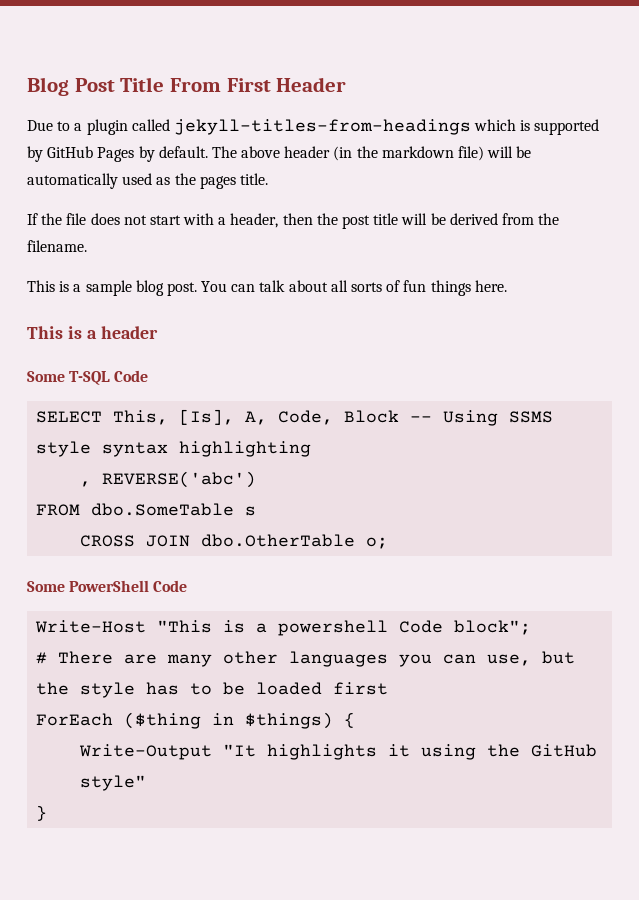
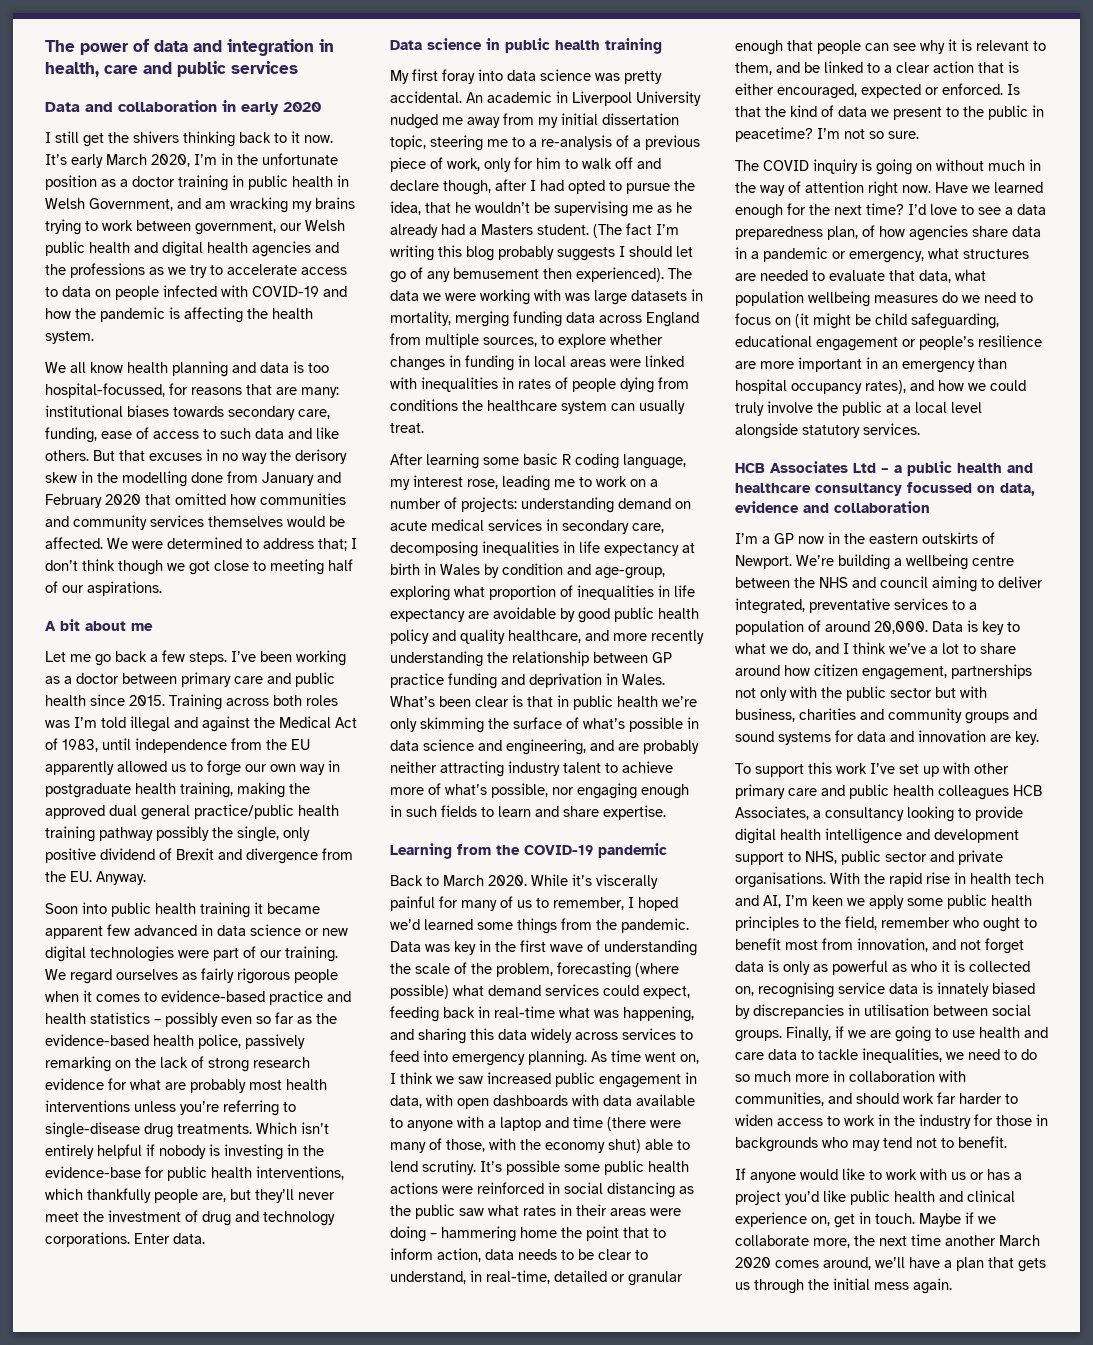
- Blog Post Title From First Header
- Due to a plugin called jekyll-titles-from-headings which is supported by GitHub Pages by default. The above header (in the markdown file) will be automatically used as the pages title.
- If the file does not start with a header, then the post title will be derived from the filename.
- This is a sample blog post. You can talk about all sorts of fun things here.
- This is a header
- Some T-SQL Code
- SELECT This, [Is], A, Code, Block -- Using SSMS style syntax highlighting
- , REVERSE('abc')
- FROM dbo.SomeTable s
- CROSS JOIN dbo.OtherTable o;
- Some PowerShell Code
- Write-Host "This is a powershell Code block";
- # There are many other languages you can use, but the style has to be loaded first
- ForEach ($thing in $things) {
- Write-Output "It highlights it using the GitHub style"
- }
+ The power of data and integration in health, care and public services
+ Data and collaboration in early 2020
+ I still get the shivers thinking back to it now. It’s early March 2020, I’m in the unfortunate position as a doctor training in public health in Welsh Government, and am wracking my brains trying to work between government, our Welsh public health and digital health agencies and the professions as we try to accelerate access to data on people infected with COVID-19 and how the pandemic is affecting the health system.
+ We all know health planning and data is too hospital-focussed, for reasons that are many: institutional biases towards secondary care, funding, ease of access to such data and like others. But that excuses in no way the derisory skew in the modelling done from January and February 2020 that omitted how communities and community services themselves would be affected. We were determined to address that; I don’t think though we got close to meeting half of our aspirations.
+ A bit about me
+ Let me go back a few steps. I’ve been working as a doctor between primary care and public health since 2015. Training across both roles was I’m told illegal and against the Medical Act of 1983, until independence from the EU apparently allowed us to forge our own way in postgraduate health training, making the approved dual general practice/public health training pathway possibly the single, only positive dividend of Brexit and divergence from the EU. Anyway.
+ Soon into public health training it became apparent few advanced in data science or new digital technologies were part of our training. We regard ourselves as fairly rigorous people when it comes to evidence-based practice and health statistics – possibly even so far as the evidence-based health police, passively remarking on the lack of strong research evidence for what are probably most health interventions unless you’re referring to single-disease drug treatments. Which isn’t entirely helpful if nobody is investing in the evidence-base for public health interventions, which thankfully people are, but they’ll never meet the investment of drug and technology corporations. Enter data.
+ Data science in public health training
+ My first foray into data science was pretty accidental. An academic in Liverpool University nudged me away from my initial dissertation topic, steering me to a re-analysis of a previous piece of work, only for him to walk off and declare though, after I had opted to pursue the idea, that he wouldn’t be supervising me as he already had a Masters student. (The fact I’m writing this blog probably suggests I should let go of any bemusement then experienced). The data we were working with was large datasets in mortality, merging funding data across England from multiple sources, to explore whether changes in funding in local areas were linked with inequalities in rates of people dying from conditions the healthcare system can usually treat.
+ After learning some basic R coding language, my interest rose, leading me to work on a number of projects: understanding demand on acute medical services in secondary care, decomposing inequalities in life expectancy at birth in Wales by condition and age-group, exploring what proportion of inequalities in life expectancy are avoidable by good public health policy and quality healthcare, and more recently understanding the relationship between GP practice funding and deprivation in Wales. What’s been clear is that in public health we’re only skimming the surface of what’s possible in data science and engineering, and are probably neither attracting industry talent to achieve more of what’s possible, nor engaging enough in such fields to learn and share expertise.
+ Learning from the COVID-19 pandemic
+ Back to March 2020. While it’s viscerally painful for many of us to remember, I hoped we’d learned some things from the pandemic. Data was key in the first wave of understanding the scale of the problem, forecasting (where possible) what demand services could expect, feeding back in real-time what was happening, and sharing this data widely across services to feed into emergency planning. As time went on, I think we saw increased public engagement in data, with open dashboards with data available to anyone with a laptop and time (there were many of those, with the economy shut) able to lend scrutiny. It’s possible some public health actions were reinforced in social distancing as the public saw what rates in their areas were doing – hammering home the point that to inform action, data needs to be clear to understand, in real-time, detailed or granular enough that people can see why it is relevant to them, and be linked to a clear action that is either encouraged, expected or enforced. Is that the kind of data we present to the public in peacetime? I’m not so sure.
+ The COVID inquiry is going on without much in the way of attention right now. Have we learned enough for the next time? I’d love to see a data preparedness plan, of how agencies share data in a pandemic or emergency, what structures are needed to evaluate that data, what population wellbeing measures do we need to focus on (it might be child safeguarding, educational engagement or people’s resilience are more important in an emergency than hospital occupancy rates), and how we could truly involve the public at a local level alongside statutory services.
+ HCB Associates Ltd – a public health and healthcare consultancy focussed on data, evidence and collaboration
+ I’m a GP now in the eastern outskirts of Newport. We’re building a wellbeing centre between the NHS and council aiming to deliver integrated, preventative services to a population of around 20,000. Data is key to what we do, and I think we’ve a lot to share around how citizen engagement, partnerships not only with the public sector but with business, charities and community groups and sound systems for data and innovation are key.
+ To support this work I’ve set up with other primary care and public health colleagues HCB Associates, a consultancy looking to provide digital health intelligence and development support to NHS, public sector and private organisations. With the rapid rise in health tech and AI, I’m keen we apply some public health principles to the field, remember who ought to benefit most from innovation, and not forget data is only as powerful as who it is collected on, recognising service data is innately biased by discrepancies in utilisation between social groups. Finally, if we are going to use health and care data to tackle inequalities, we need to do so much more in collaboration with communities, and should work far harder to widen access to work in the industry for those in backgrounds who may tend not to benefit.
+ If anyone would like to work with us or has a project you’d like public health and clinical experience on, get in touch. Maybe if we collaborate more, the next time another March 2020 comes around, we’ll have a plan that gets us through the initial mess again.

